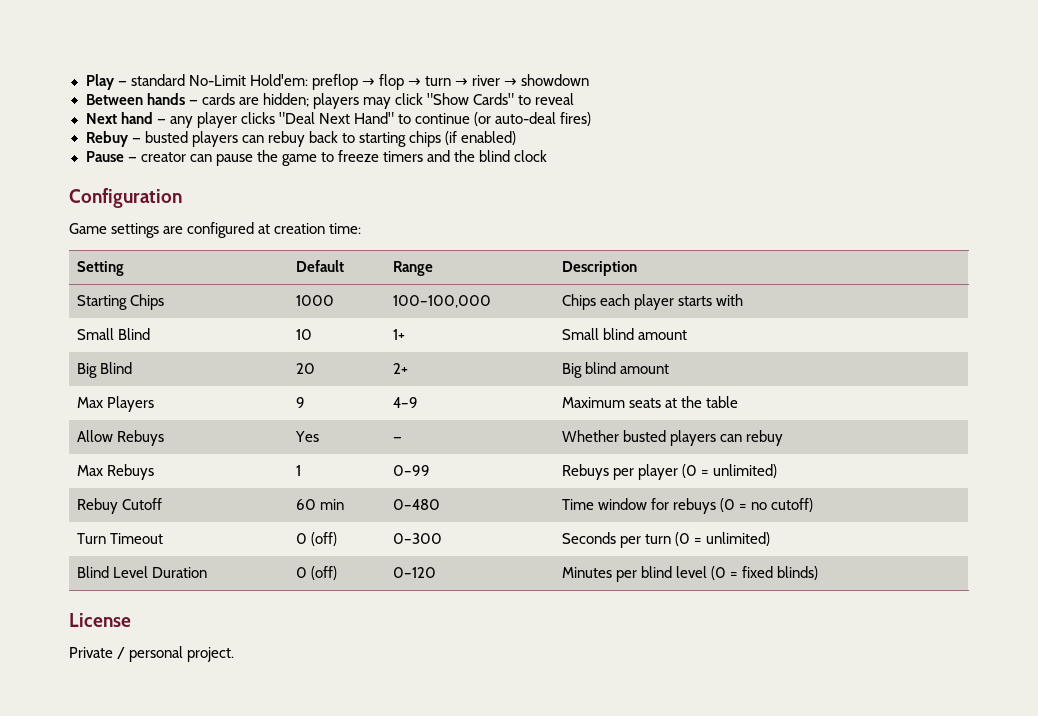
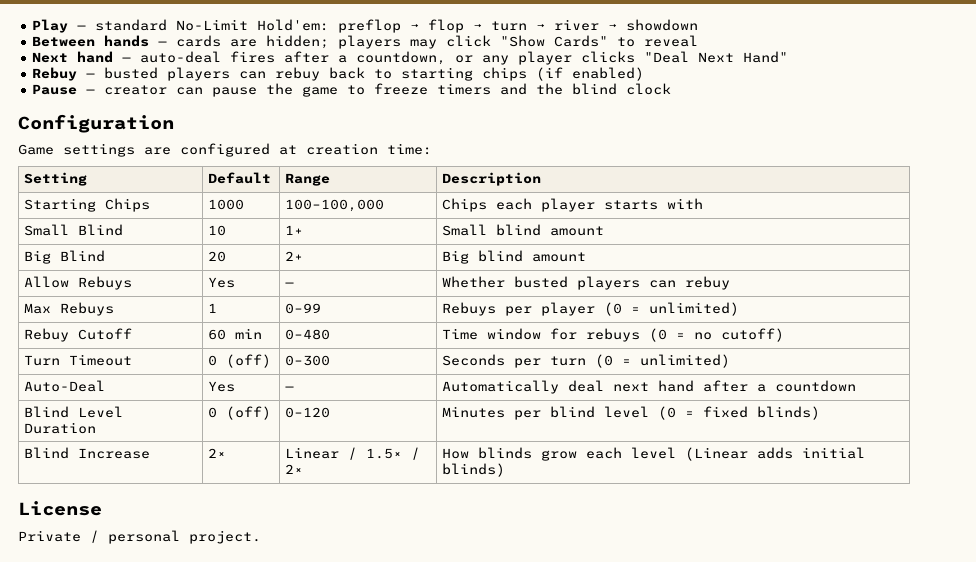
- Next hand — any player clicks "Deal Next Hand" to continue (or auto-deal fires)
+ Next hand — auto-deal fires after a countdown, or any player clicks "Deal Next Hand"
- Max Players | 9 | 4–9 | Maximum seats at the table
+ Auto-Deal | Yes | — | Automatically deal next hand after a countdown
+ Blind Increase | 2× | Linear / 1.5× / 2× | How blinds grow each level (Linear adds initial blinds)

